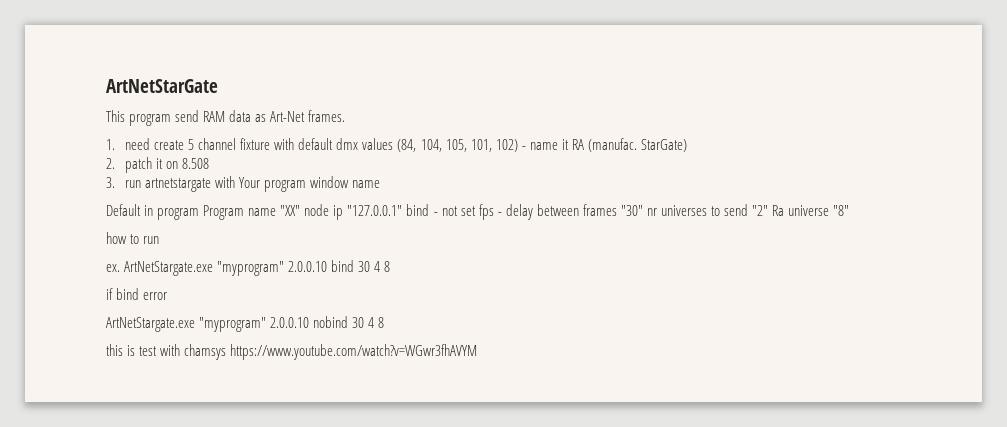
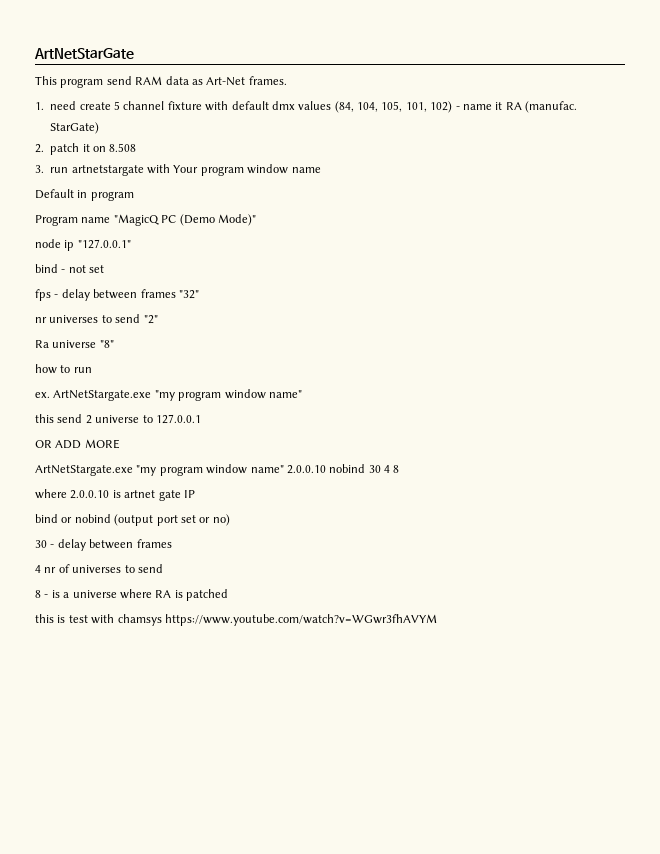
- Default in program Program name "XX" node ip "127.0.0.1" bind - not set fps - delay between frames "30" nr universes to send "2" Ra universe "8"
+ Default in program
+ Program name "MagicQ PC (Demo Mode)"
+ node ip "127.0.0.1"
+ bind - not set
+ fps - delay between frames "32"
+ nr universes to send "2"
+ Ra universe "8"
- ex. ArtNetStargate.exe "myprogram" 2.0.0.10 bind 30 4 8
- if bind error
- ArtNetStargate.exe "myprogram" 2.0.0.10 nobind 30 4 8
+ ex. ArtNetStargate.exe "my program window name"
+ this send 2 universe to 127.0.0.1
+ OR ADD MORE
+ ArtNetStargate.exe "my program window name" 2.0.0.10 nobind 30 4 8
+ where 2.0.0.10 is artnet gate IP
+ bind or nobind (output port set or no)
+ 30 - delay between frames
+ 4 nr of universes to send
+ 8 - is a universe where RA is patched

